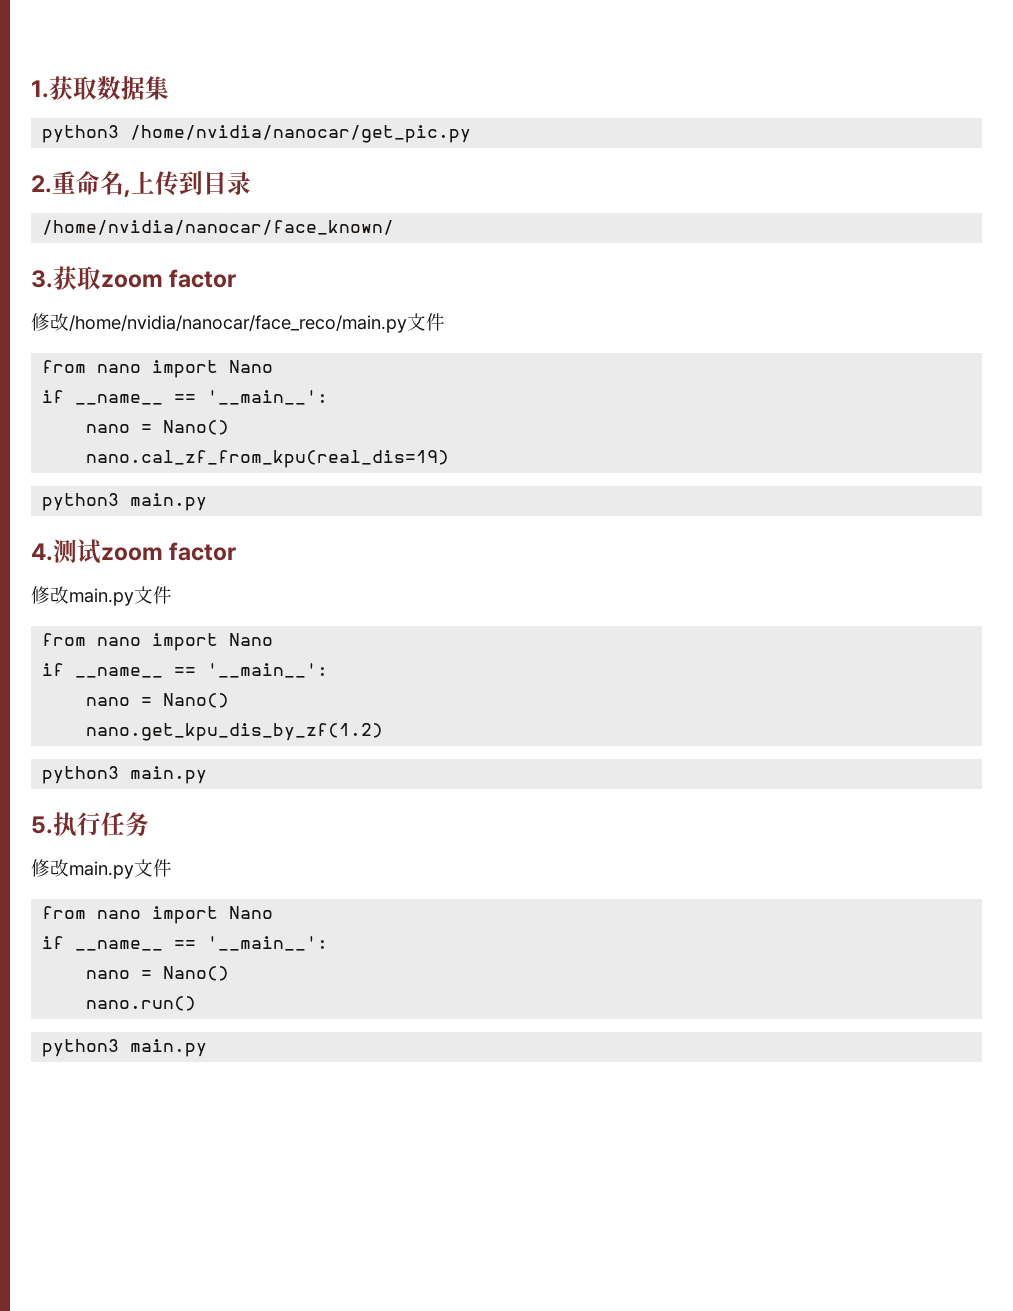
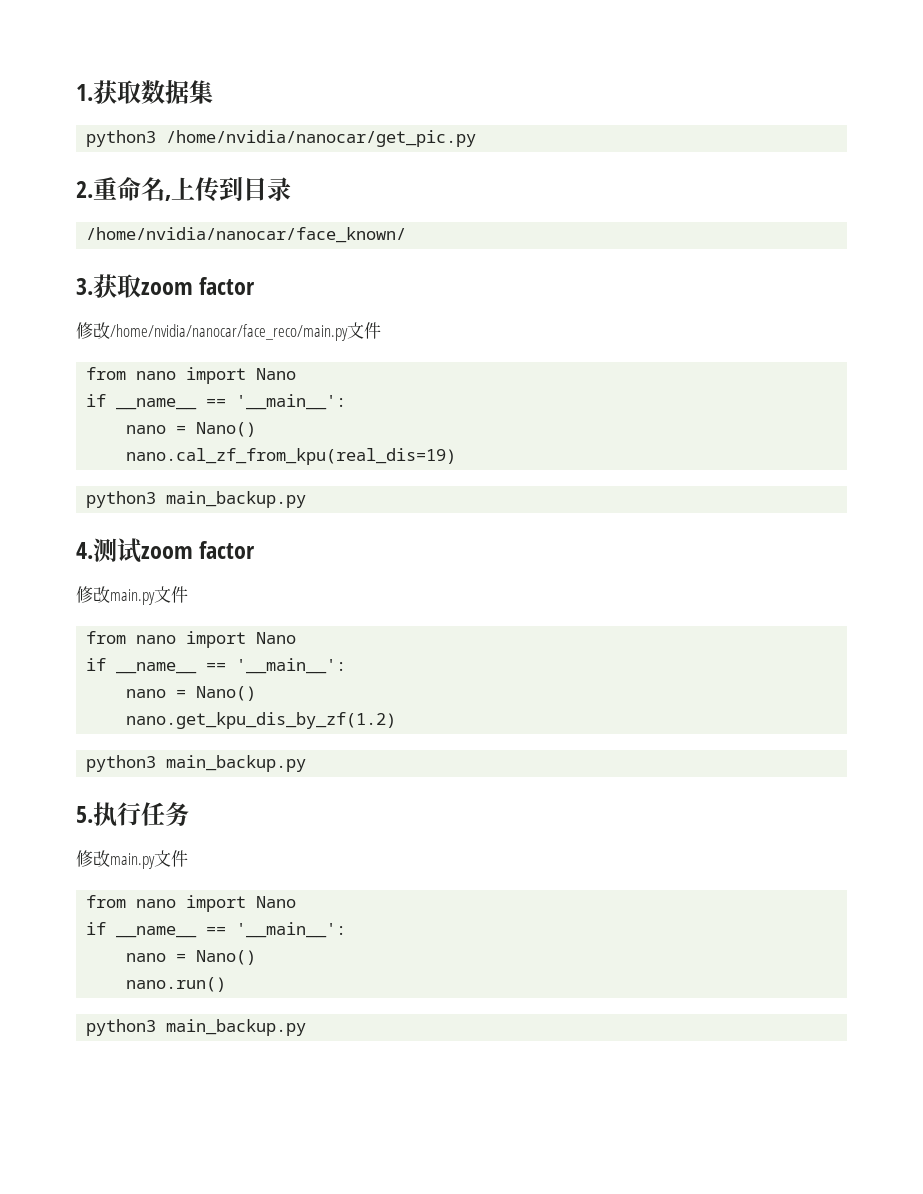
  nano.cal_zf_from_kpu(real_dis=19)
- python3 main.py
+ python3 main_backup.py
  nano.get_kpu_dis_by_zf(1.2)
- python3 main.py
+ python3 main_backup.py
  nano.run()
- python3 main.py
+ python3 main_backup.py

